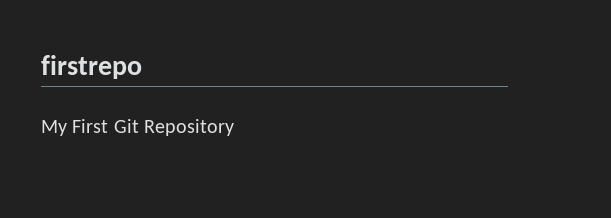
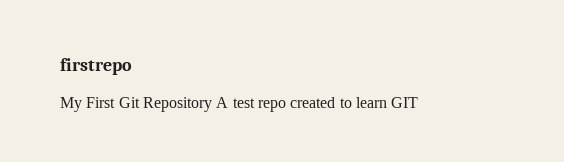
- My First Git Repository
+ My First Git Repository A test repo created to learn GIT

